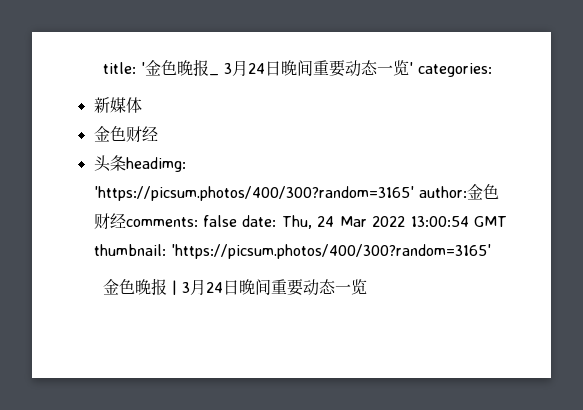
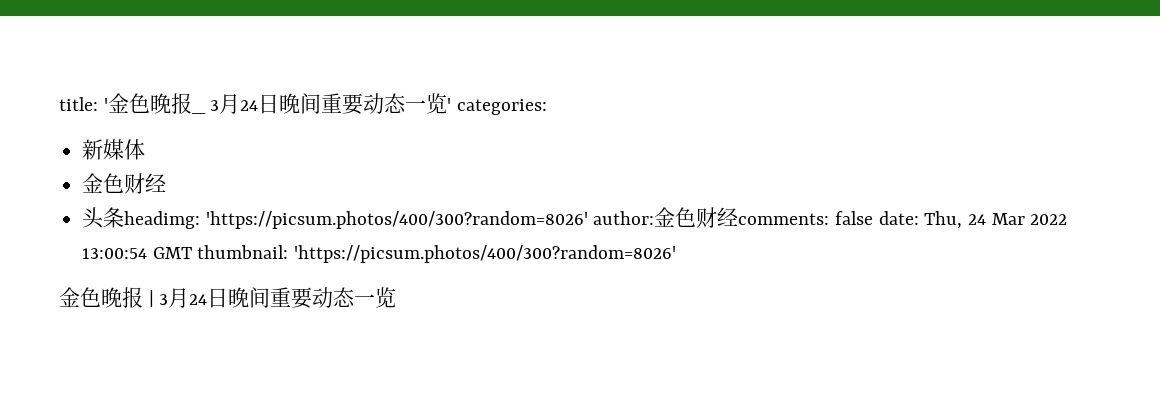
- 头条headimg: 'https://picsum.photos/400/300?random=3165' author:金色财经comments: false date: Thu, 24 Mar 2022 13:00:54 GMT thumbnail: 'https://picsum.photos/400/300?random=3165'
+ 头条headimg: 'https://picsum.photos/400/300?random=8026' author:金色财经comments: false date: Thu, 24 Mar 2022 13:00:54 GMT thumbnail: 'https://picsum.photos/400/300?random=8026'

